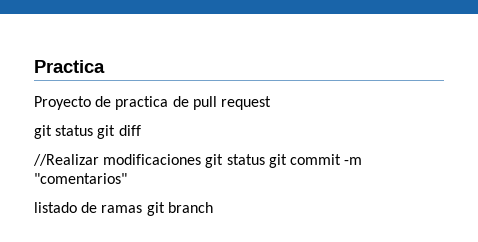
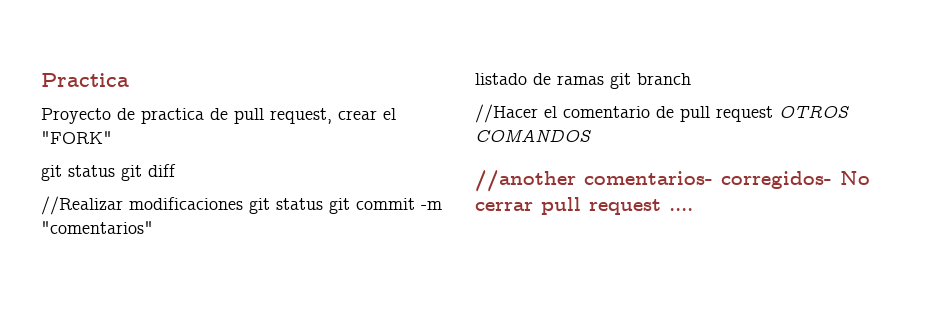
- Proyecto de practica de pull request
+ Proyecto de practica de pull request, crear el "FORK"
+ //Hacer el comentario de pull request OTROS COMANDOS
+ //another comentarios- corregidos- No cerrar pull request ....

